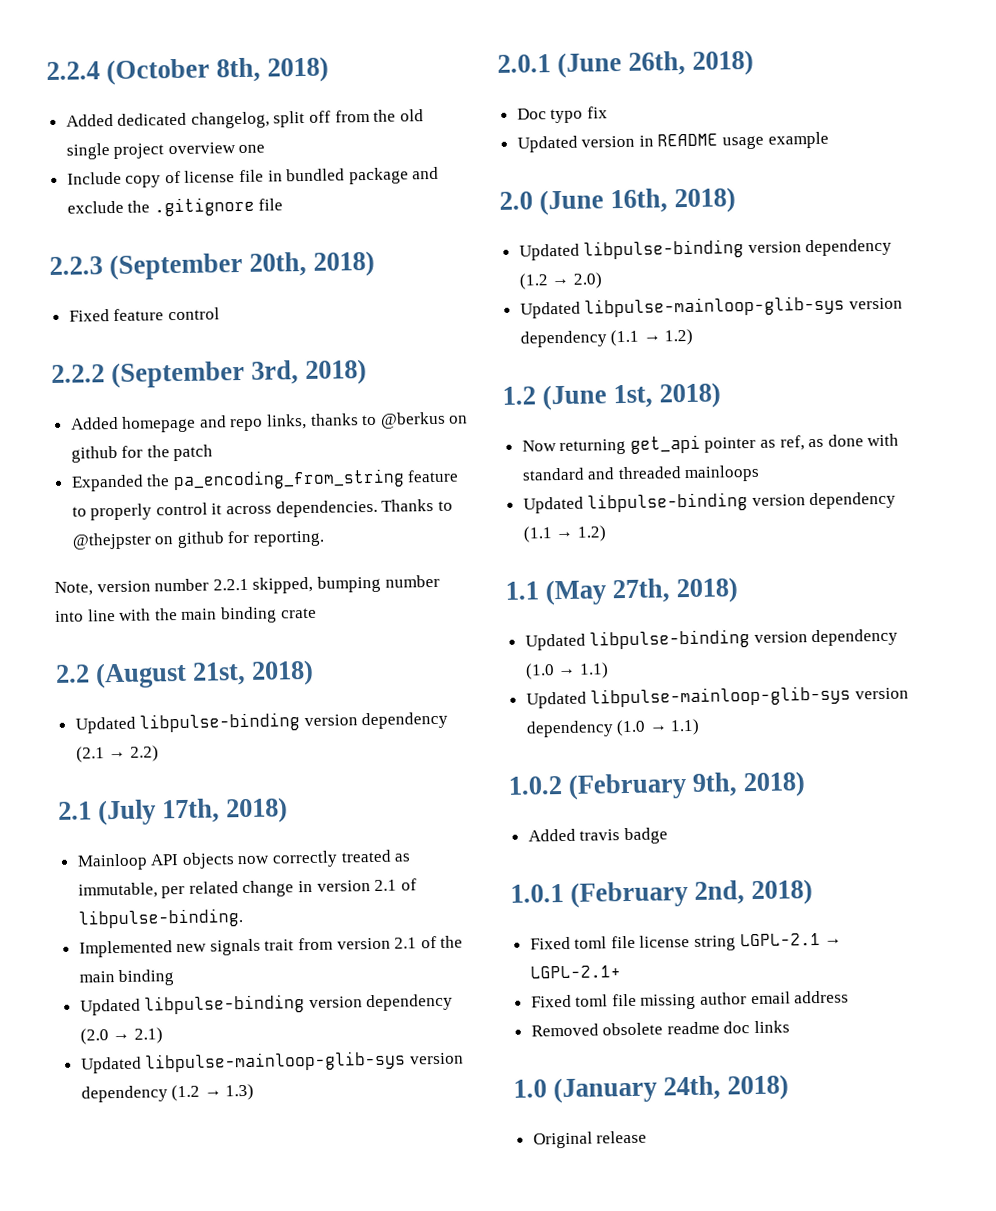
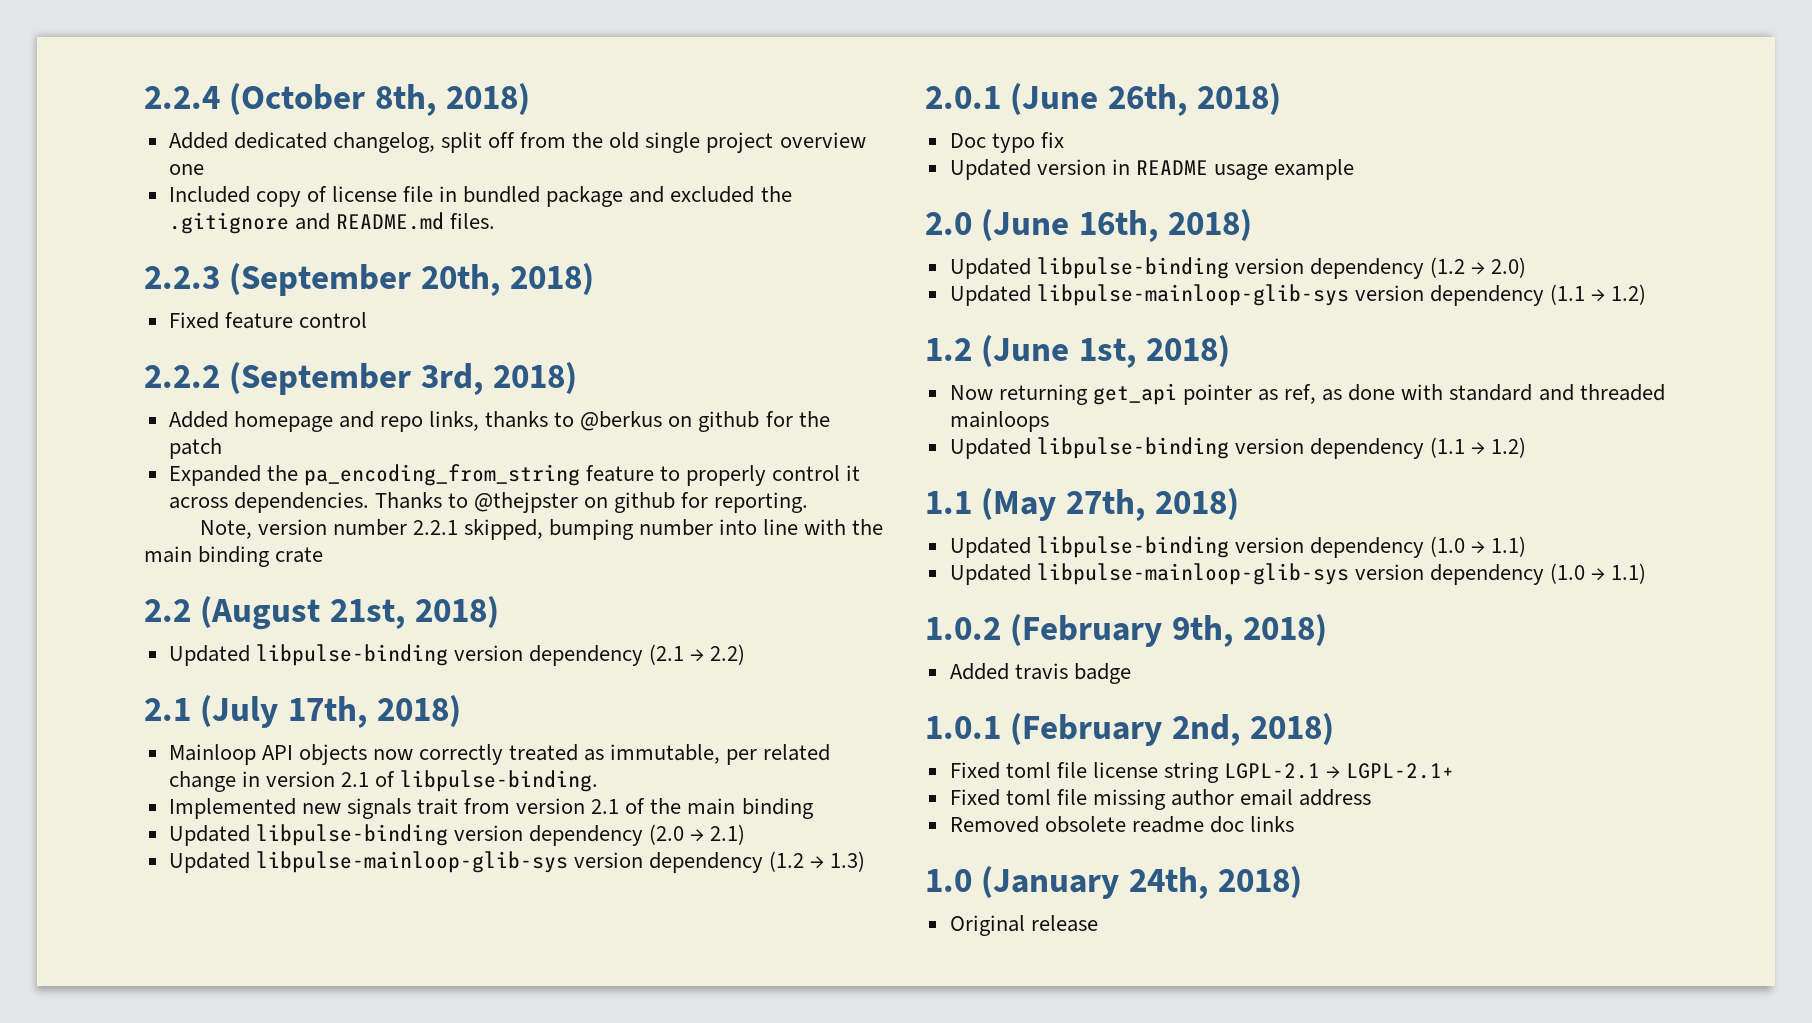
- Include copy of license file in bundled package and exclude the .gitignore file
+ Included copy of license file in bundled package and excluded the .gitignore and README.md files.

